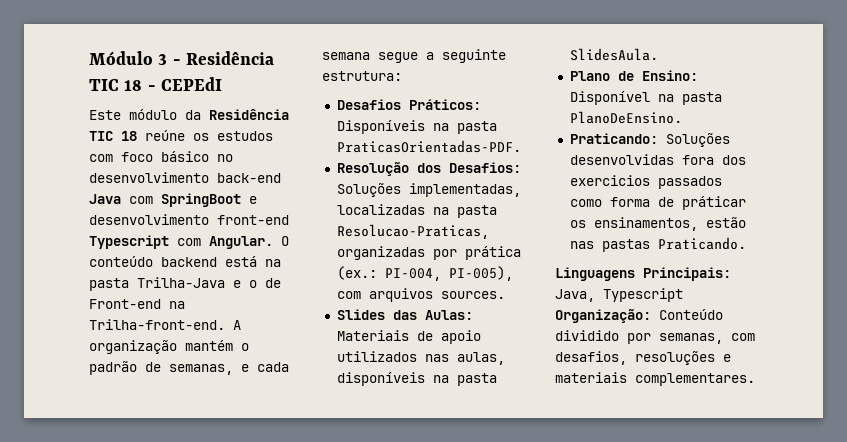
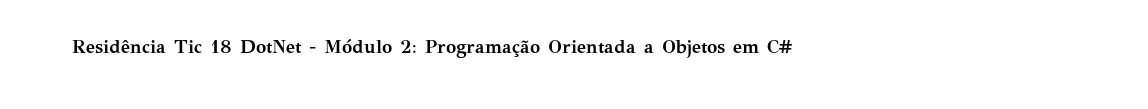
- Módulo 3 - Residência TIC 18 - CEPEdI
- Este módulo da Residência TIC 18 reúne os estudos com foco básico no desenvolvimento back-end Java com SpringBoot e desenvolvimento front-end Typescript com Angular. O conteúdo backend está na pasta Trilha-Java e o de Front-end na Trilha-front-end. A organização mantém o padrão de semanas, e cada semana segue a seguinte estrutura:
- Desafios Práticos: Disponíveis na pasta PraticasOrientadas-PDF.
- Resolução dos Desafios: Soluções implementadas, localizadas na pasta Resolucao-Praticas, organizadas por prática (ex.: PI-004, PI-005), com arquivos sources.
- Slides das Aulas: Materiais de apoio utilizados nas aulas, disponíveis na pasta SlidesAula.
- Plano de Ensino: Disponível na pasta PlanoDeEnsino.
- Praticando: Soluções desenvolvidas fora dos exercicios passados como forma de práticar os ensinamentos, estão nas pastas Praticando.
- Linguagens Principais: Java, Typescript Organização: Conteúdo dividido por semanas, com desafios, resoluções e materiais complementares.
+ Residência Tic 18 DotNet - Módulo 2: Programação Orientada a Objetos em C#

